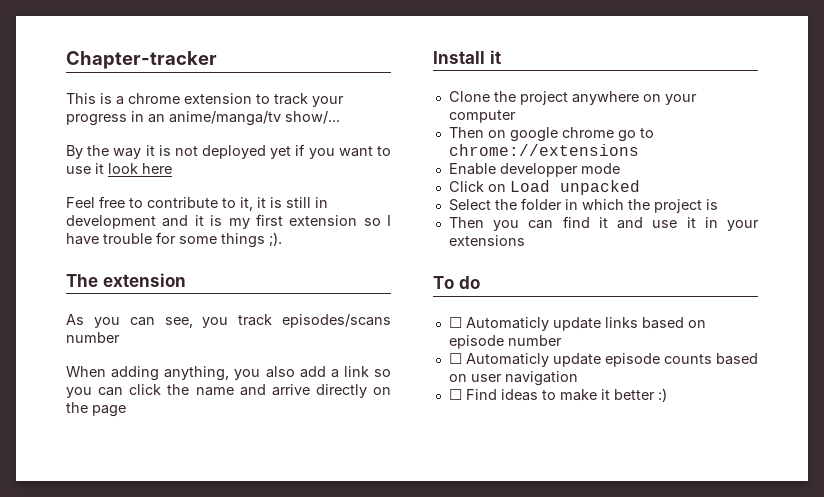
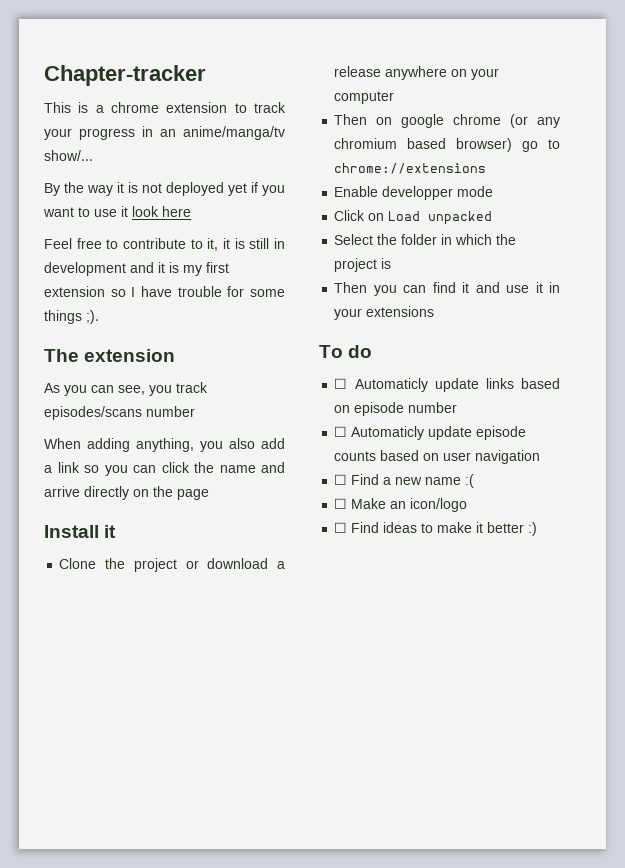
- Clone the project anywhere on your computer
+ Clone the project or download a release anywhere on your computer
- Then on google chrome go to chrome://extensions
+ Then on google chrome (or any chromium based browser) go to chrome://extensions
+ ☐ Find a new name :(
+ ☐ Make an icon/logo

